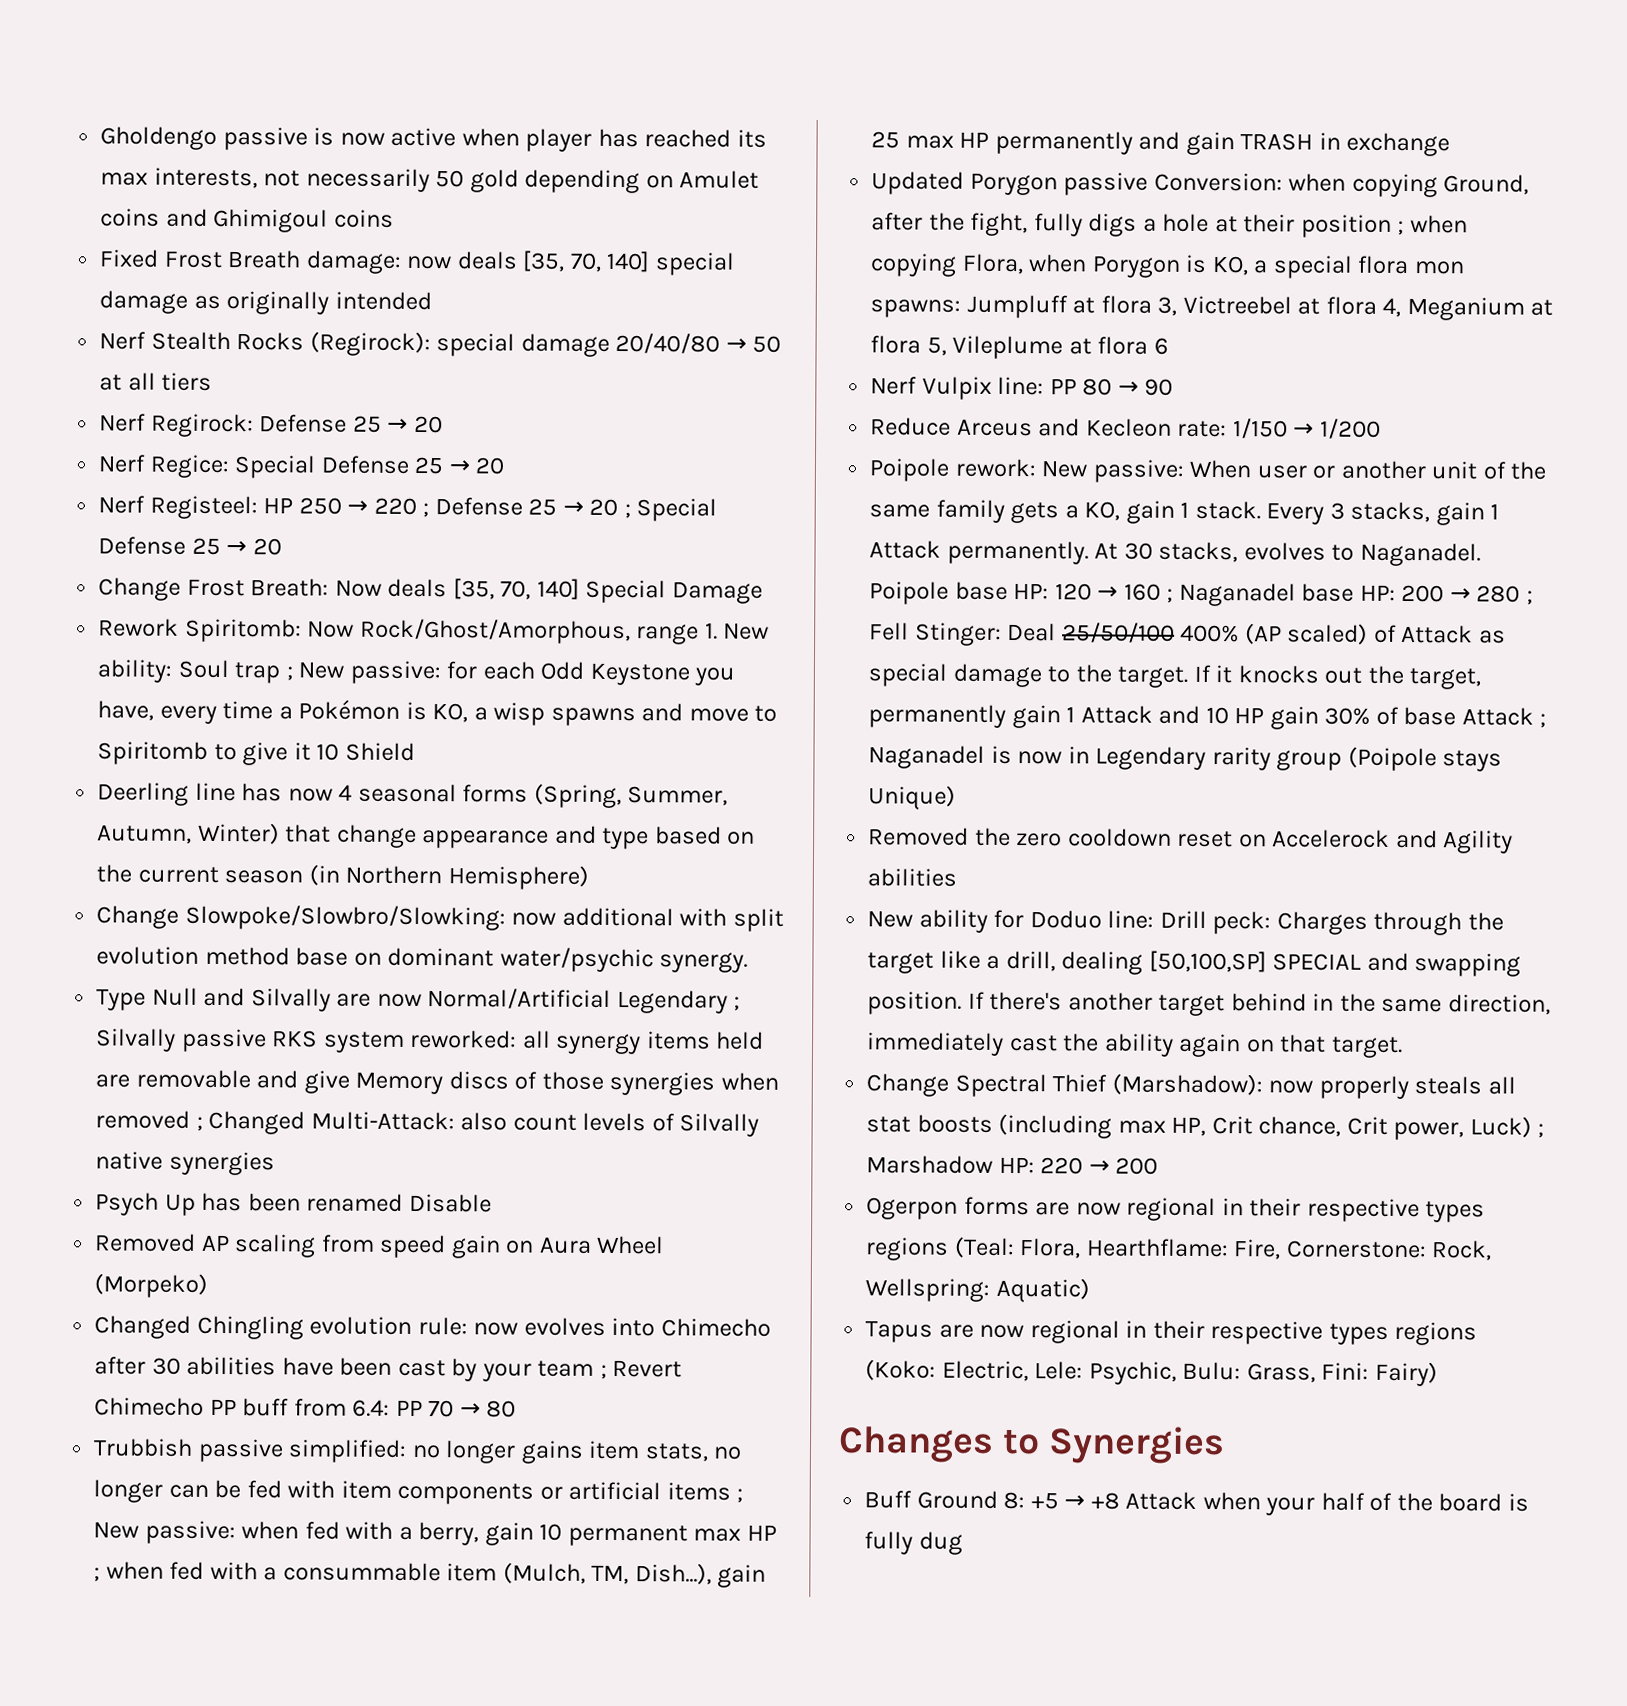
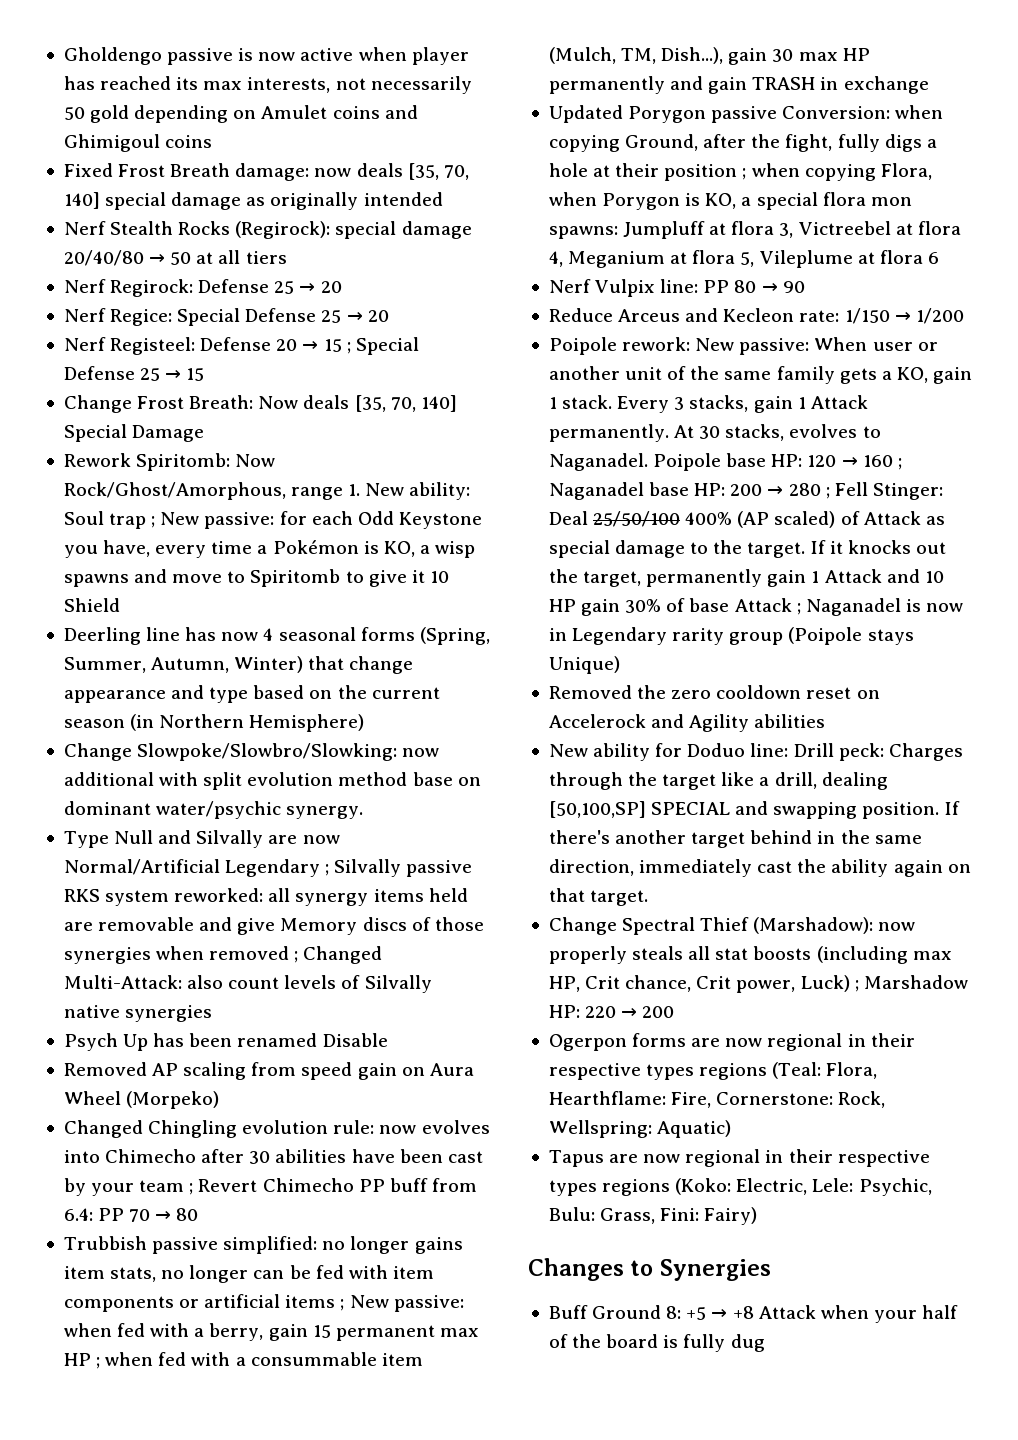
- Nerf Registeel: HP 250 → 220 ; Defense 25 → 20 ; Special Defense 25 → 20
+ Nerf Registeel: Defense 20 → 15 ; Special Defense 25 → 15
- Trubbish passive simplified: no longer gains item stats, no longer can be fed with item components or artificial items ; New passive: when fed with a berry, gain 10 permanent max HP ; when fed with a consummable item (Mulch, TM, Dish...), gain 25 max HP permanently and gain TRASH in exchange
+ Trubbish passive simplified: no longer gains item stats, no longer can be fed with item components or artificial items ; New passive: when fed with a berry, gain 15 permanent max HP ; when fed with a consummable item (Mulch, TM, Dish...), gain 30 max HP permanently and gain TRASH in exchange

